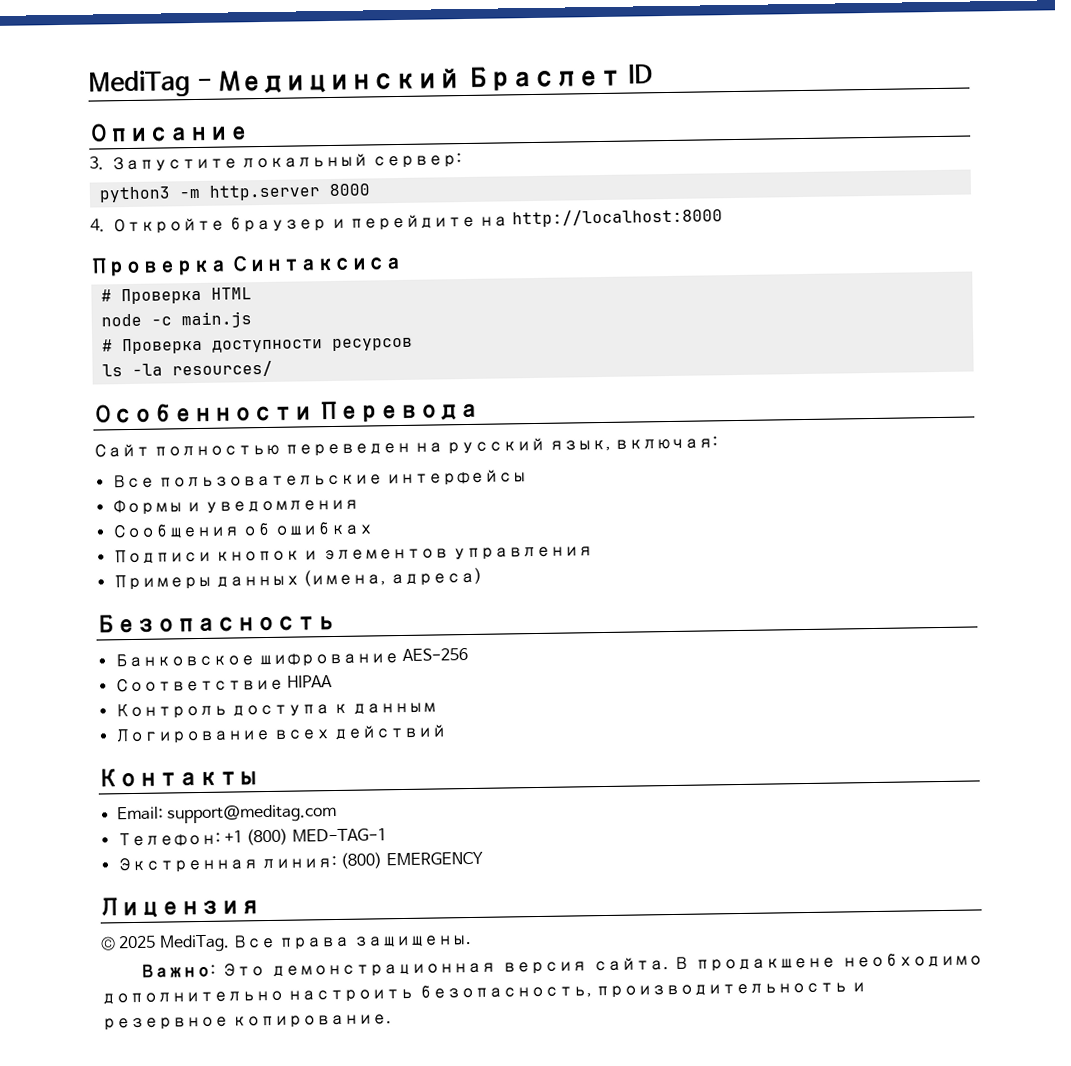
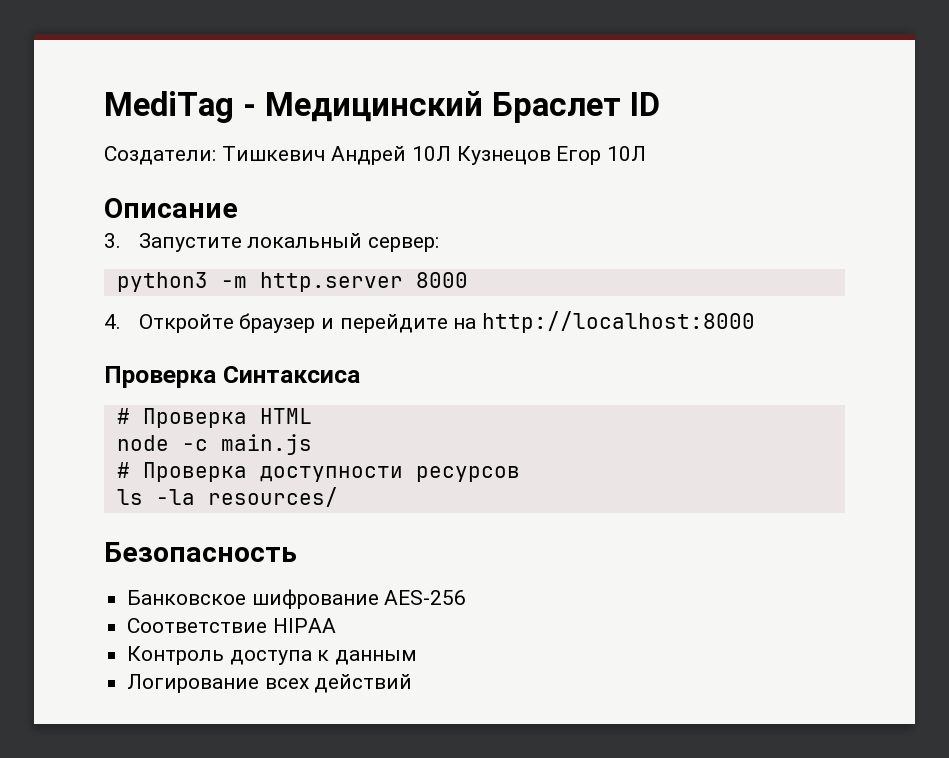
+ Создатели: Тишкевич Андрей 10Л Кузнецов Егор 10Л
- Особенности Перевода
- Сайт полностью переведен на русский язык, включая:
- Все пользовательские интерфейсы
- Формы и уведомления
- Сообщения об ошибках
- Подписи кнопок и элементов управления
- Примеры данных (имена, адреса)
- Контакты
- Email: support@meditag.com
- Телефон: +1 (800) MED-TAG-1
- Экстренная линия: (800) EMERGENCY
- Лицензия
- © 2025 MediTag. Все права защищены.
- Важно: Это демонстрационная версия сайта. В продакшене необходимо дополнительно настроить безопасность, производительность и резервное копирование.

